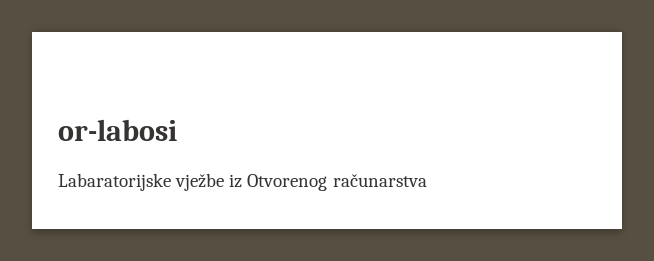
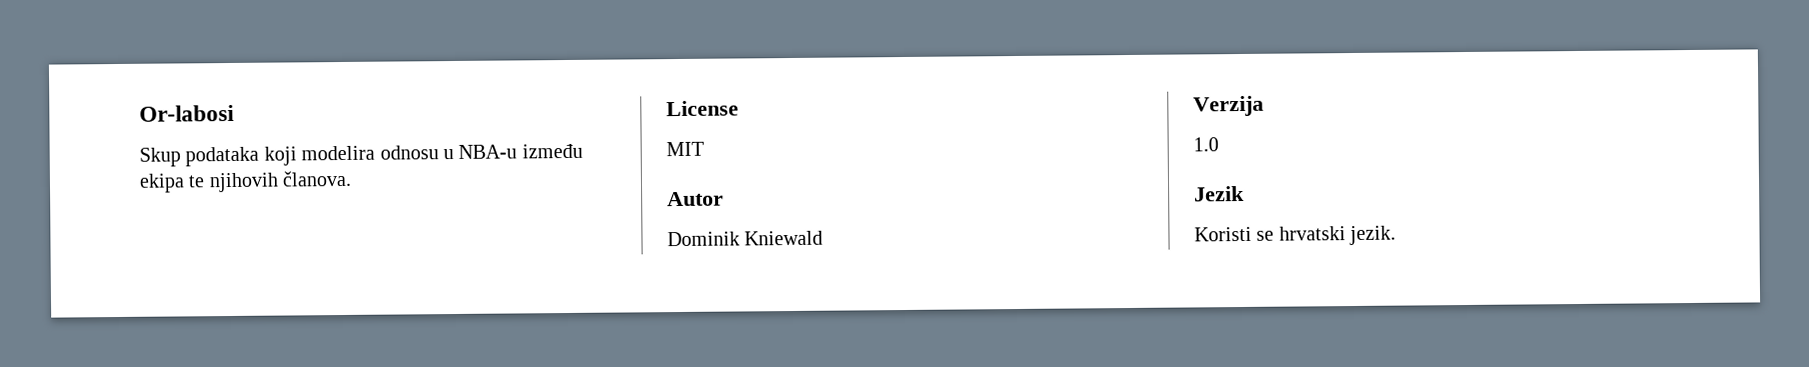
- or-labosi
- Labaratorijske vježbe iz Otvorenog računarstva
+ Or-labosi
+ Skup podataka koji modelira odnosu u NBA-u između ekipa te njihovih članova.
+ License
+ MIT
+ Autor
+ Dominik Kniewald
+ Verzija
+ 1.0
+ Jezik
+ Koristi se hrvatski jezik.

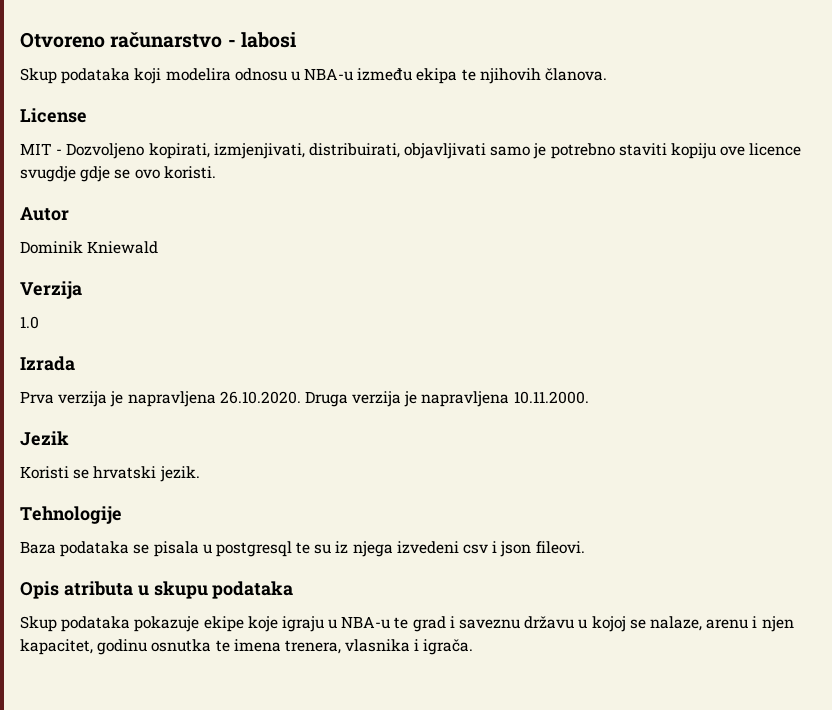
- Or-labosi
+ Otvoreno računarstvo - labosi
- MIT
+ MIT - Dozvoljeno kopirati, izmjenjivati, distribuirati, objavljivati samo je potrebno staviti kopiju ove licence svugdje gdje se ovo koristi.
+ Izrada
+ Prva verzija je napravljena 26.10.2020. Druga verzija je napravljena 10.11.2000.
+ Tehnologije
+ Baza podataka se pisala u postgresql te su iz njega izvedeni csv i json fileovi.
+ Opis atributa u skupu podataka
+ Skup podataka pokazuje ekipe koje igraju u NBA-u te grad i saveznu državu u kojoj se nalaze, arenu i njen kapacitet, godinu osnutka te imena trenera, vlasnika i igrača.

